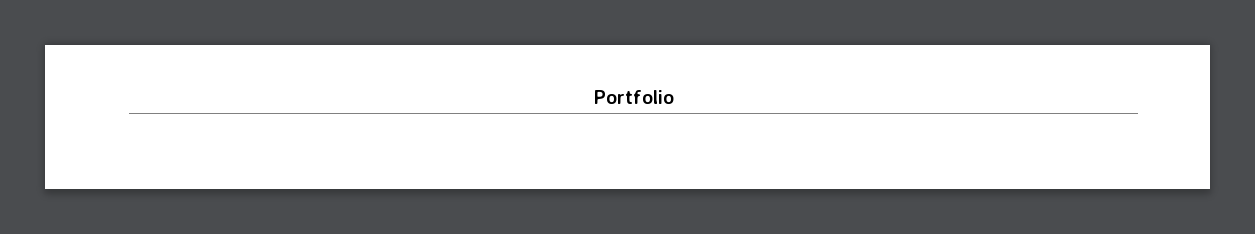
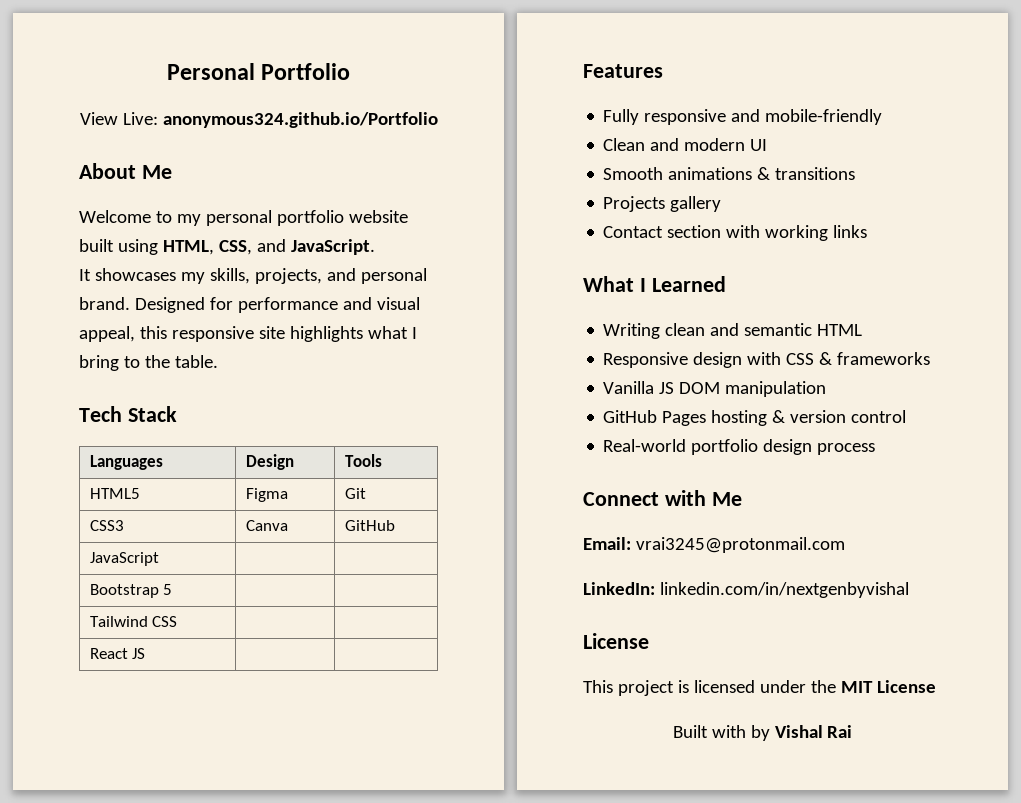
- Portfolio
+ Personal Portfolio
+ View Live: anonymous324.github.io/Portfolio
+ About Me
+ Welcome to my personal portfolio website built using HTML, CSS, and JavaScript.
+ It showcases my skills, projects, and personal brand. Designed for performance and visual appeal, this responsive site highlights what I bring to the table.
+ Tech Stack
+ Languages | Design | Tools
+ HTML5 | Figma | Git
+ CSS3 | Canva | GitHub
+ JavaScript | |
+ Bootstrap 5 | |
+ Tailwind CSS | |
+ React JS | |
+ Features
+ Fully responsive and mobile-friendly
+ Clean and modern UI
+ Smooth animations & transitions
+ Projects gallery
+ Contact section with working links
+ What I Learned
+ Writing clean and semantic HTML
+ Responsive design with CSS & frameworks
+ Vanilla JS DOM manipulation
+ GitHub Pages hosting & version control
+ Real-world portfolio design process
+ Connect with Me
+ Email: vrai3245@protonmail.com
+ LinkedIn: linkedin.com/in/nextgenbyvishal
+ License
+ This project is licensed under the MIT License
+ Built with by Vishal Rai

